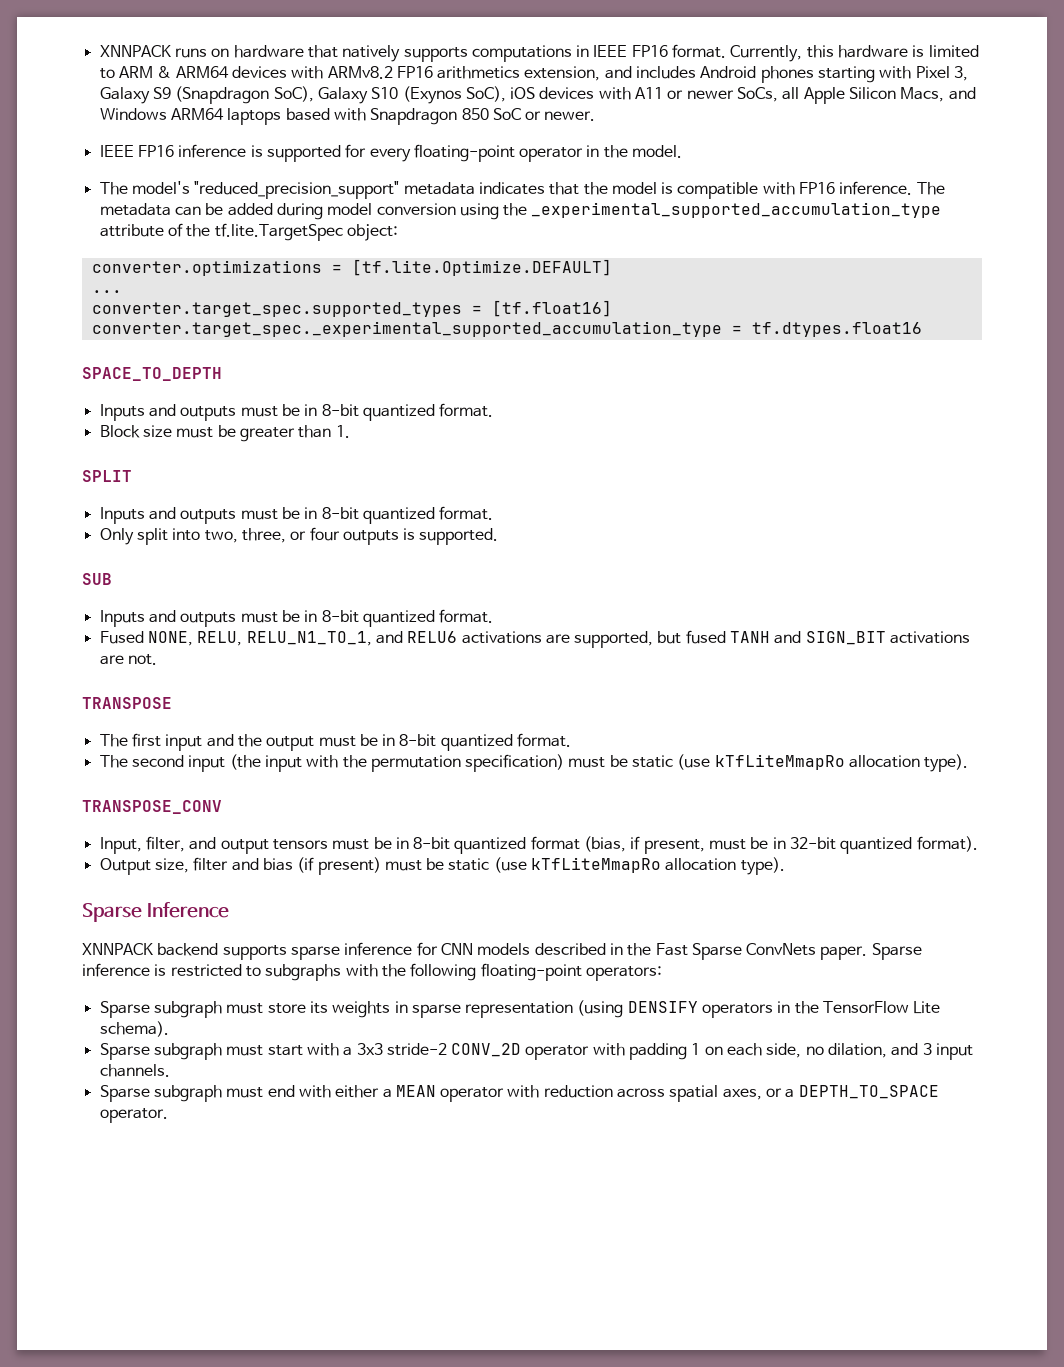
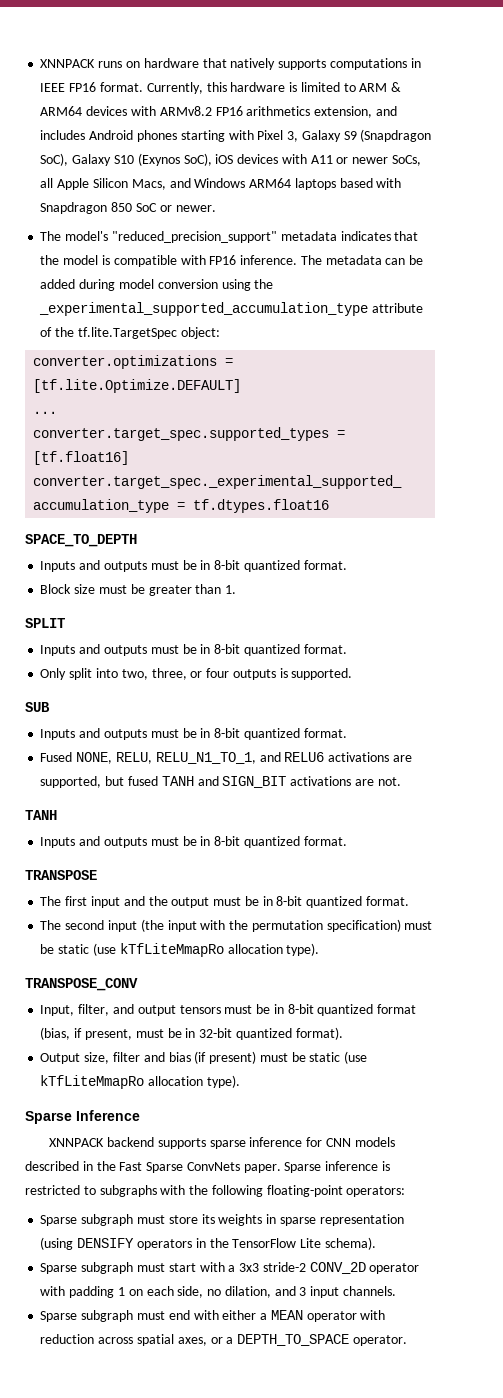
- IEEE FP16 inference is supported for every floating-point operator in the model.
  Fused NONE, RELU, RELU_N1_TO_1, and RELU6 activations are supported, but fused TANH and SIGN_BIT activations are not.
+ TANH
+ Inputs and outputs must be in 8-bit quantized format.

